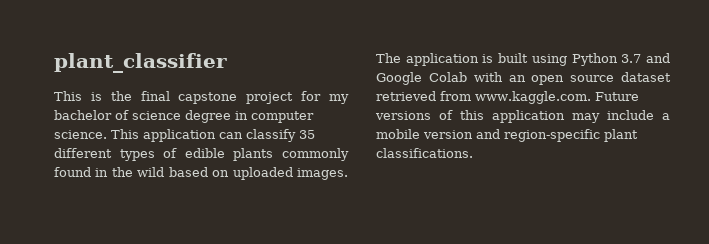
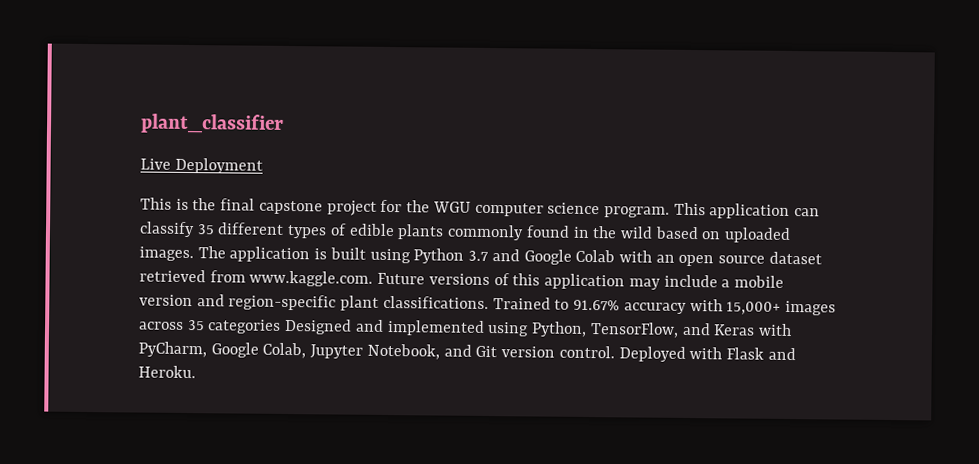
+ Live Deployment
- This is the final capstone project for my bachelor of science degree in computer science.
+ This is the final capstone project for the WGU computer science program.
+ Trained to 91.67% accuracy with 15,000+ images across 35 categories Designed and implemented using Python, TensorFlow, and Keras with PyCharm, Google Colab, Jupyter Notebook, and Git version control. Deployed with Flask and Heroku.

